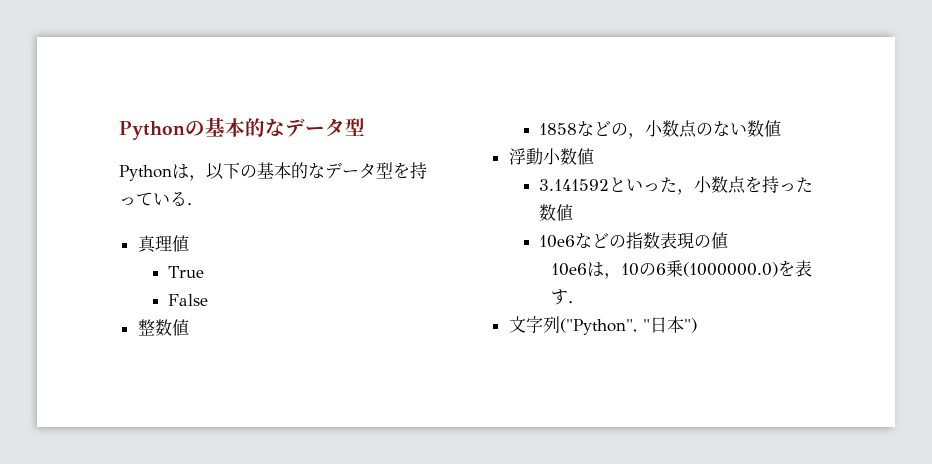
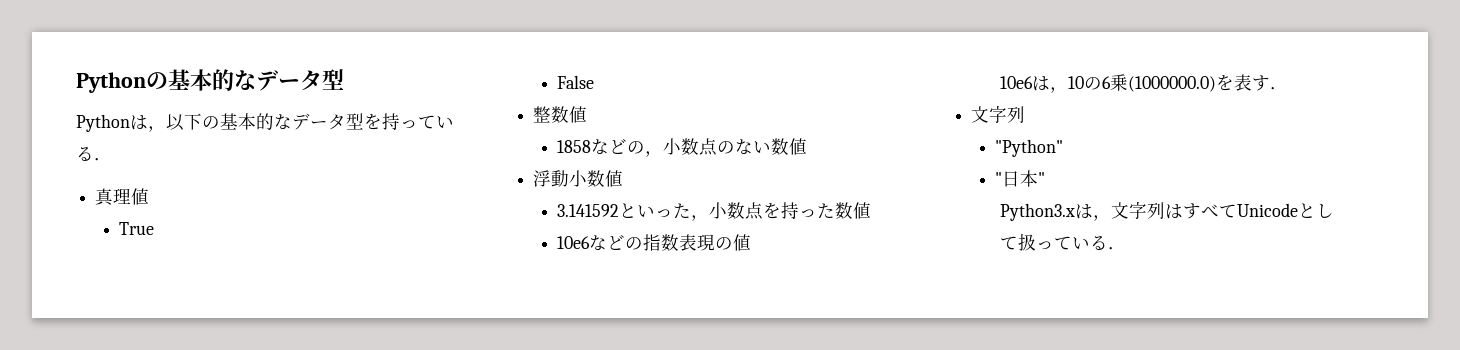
  10e6は，10の6乗(1000000.0)を表す．
- 文字列("Python", "日本")
+ 文字列
+ "Python"
+ "日本"
+ Python3.xは，文字列はすべてUnicodeとして扱っている．

